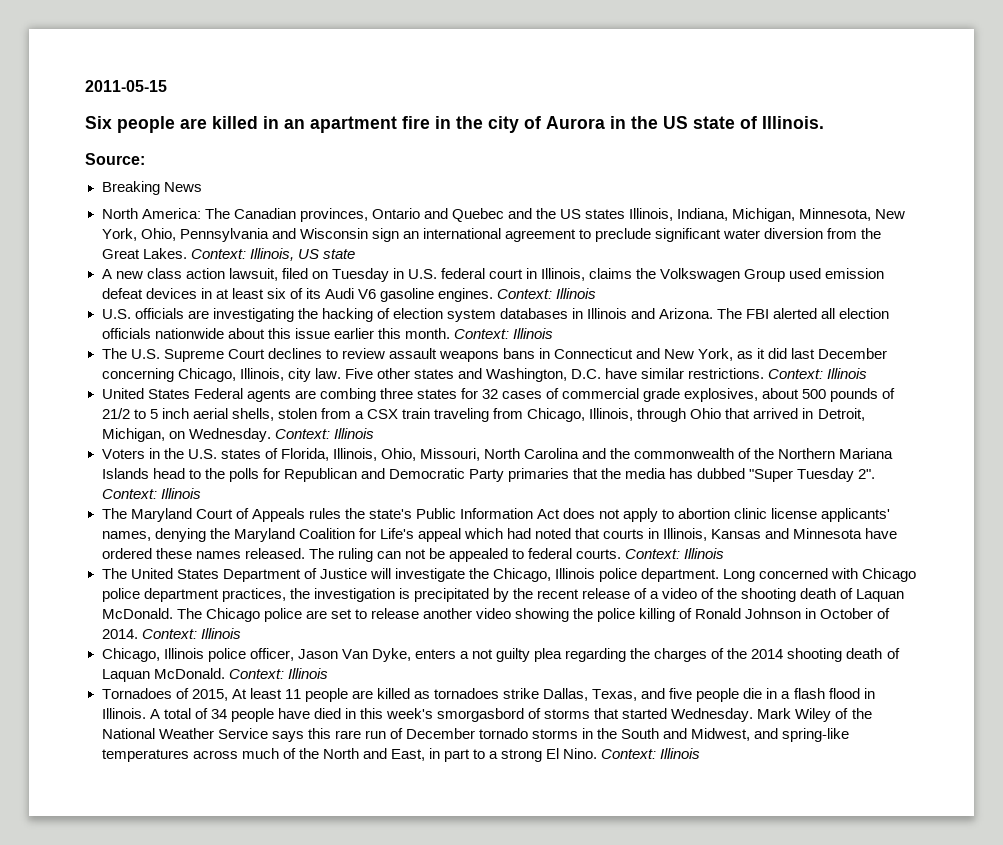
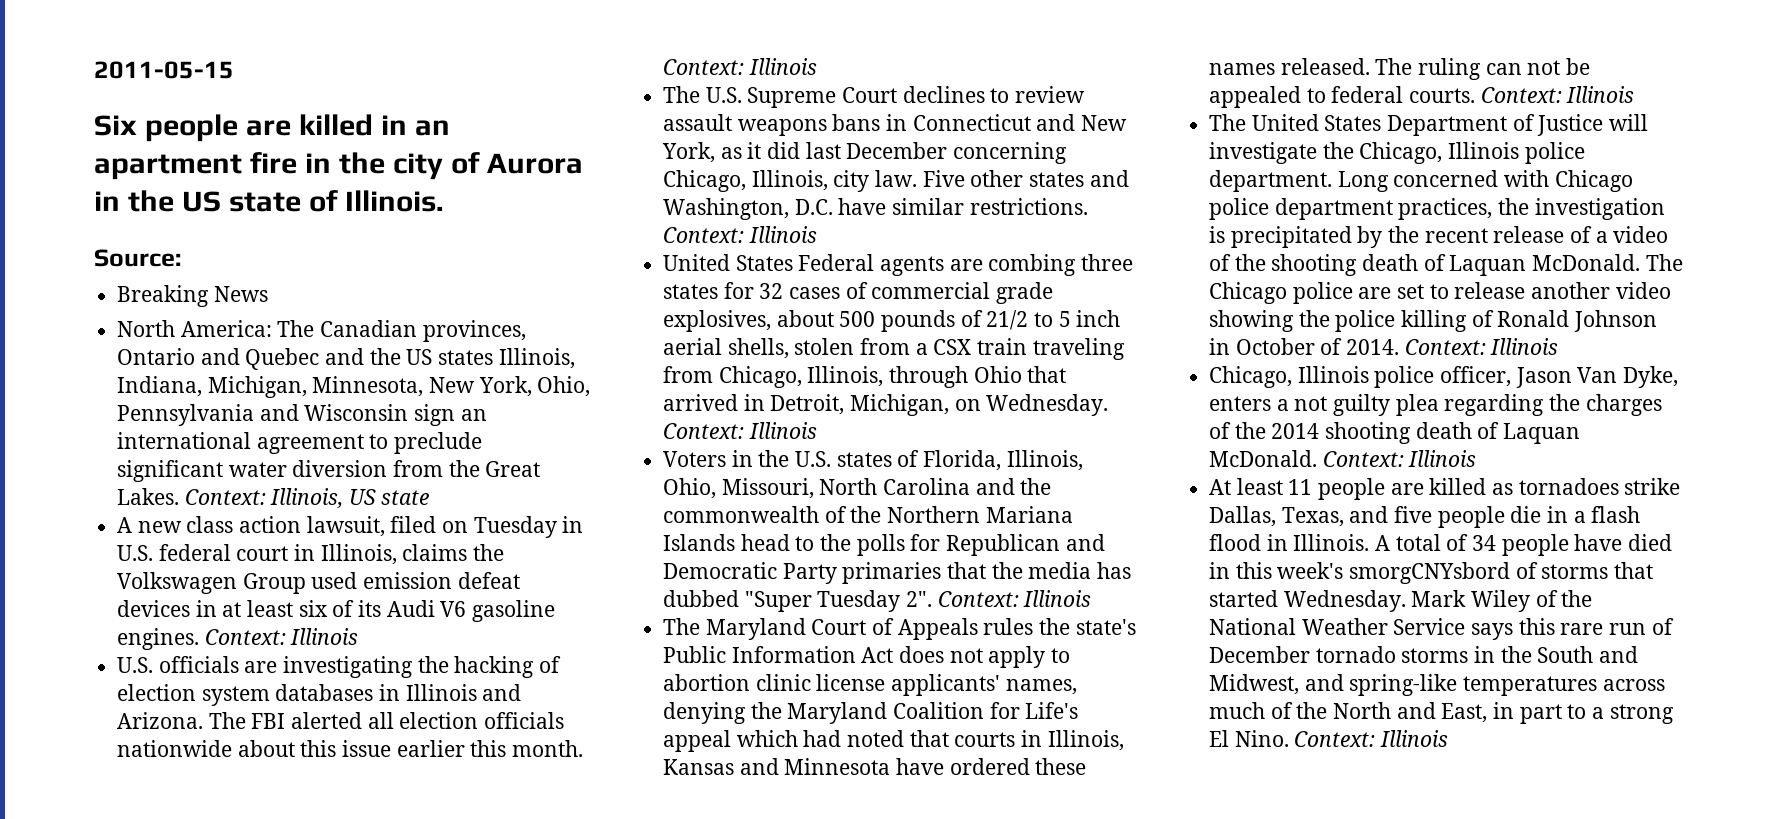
- Tornadoes of 2015, At least 11 people are killed as tornadoes strike Dallas, Texas, and five people die in a flash flood in Illinois.
+ At least 11 people are killed as tornadoes strike Dallas, Texas, and five people die in a flash flood in Illinois.
- A total of 34 people have died in this week's smorgasbord of storms that started Wednesday.
+ A total of 34 people have died in this week's smorgCNYsbord of storms that started Wednesday.

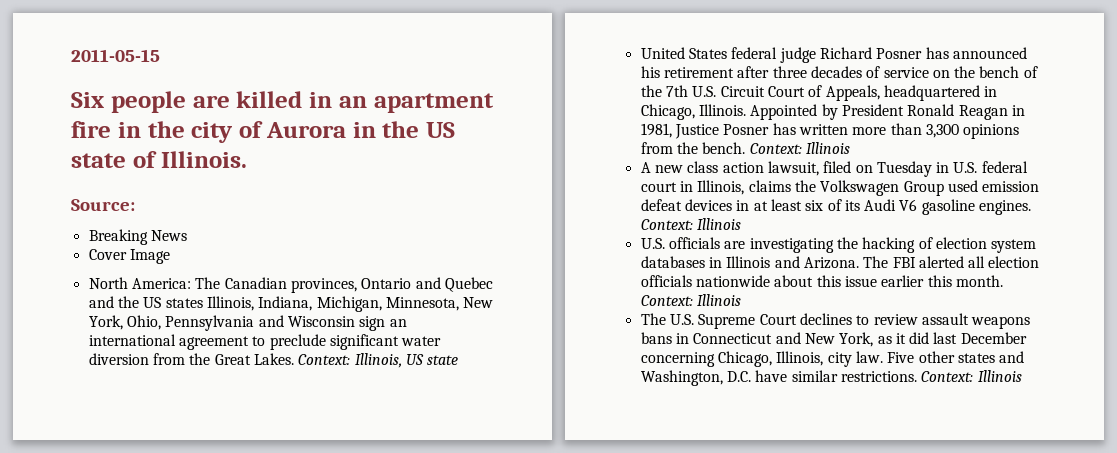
+ Cover Image
+ United States federal judge Richard Posner has announced his retirement after three decades of service on the bench of the 7th U.S. Circuit Court of Appeals, headquartered in Chicago, Illinois. Appointed by President Ronald Reagan in 1981, Justice Posner has written more than 3,300 opinions from the bench. Context: Illinois
- United States Federal agents are combing three states for 32 cases of commercial grade explosives, about 500 pounds of 21/2 to 5 inch aerial shells, stolen from a CSX train traveling from Chicago, Illinois, through Ohio that arrived in Detroit, Michigan, on Wednesday. Context: Illinois
- Voters in the U.S. states of Florida, Illinois, Ohio, Missouri, North Carolina and the commonwealth of the Northern Mariana Islands head to the polls for Republican and Democratic Party primaries that the media has dubbed "Super Tuesday 2". Context: Illinois
- The Maryland Court of Appeals rules the state's Public Information Act does not apply to abortion clinic license applicants' names, denying the Maryland Coalition for Life's appeal which had noted that courts in Illinois, Kansas and Minnesota have ordered these names released. The ruling can not be appealed to federal courts. Context: Illinois
- The United States Department of Justice will investigate the Chicago, Illinois police department. Long concerned with Chicago police department practices, the investigation is precipitated by the recent release of a video of the shooting death of Laquan McDonald. The Chicago police are set to release another video showing the police killing of Ronald Johnson in October of 2014. Context: Illinois
- Chicago, Illinois police officer, Jason Van Dyke, enters a not guilty plea regarding the charges of the 2014 shooting death of Laquan McDonald. Context: Illinois
- At least 11 people are killed as tornadoes strike Dallas, Texas, and five people die in a flash flood in Illinois. A total of 34 people have died in this week's smorgCNYsbord of storms that started Wednesday. Mark Wiley of the National Weather Service says this rare run of December tornado storms in the South and Midwest, and spring-like temperatures across much of the North and East, in part to a strong El Nino. Context: Illinois

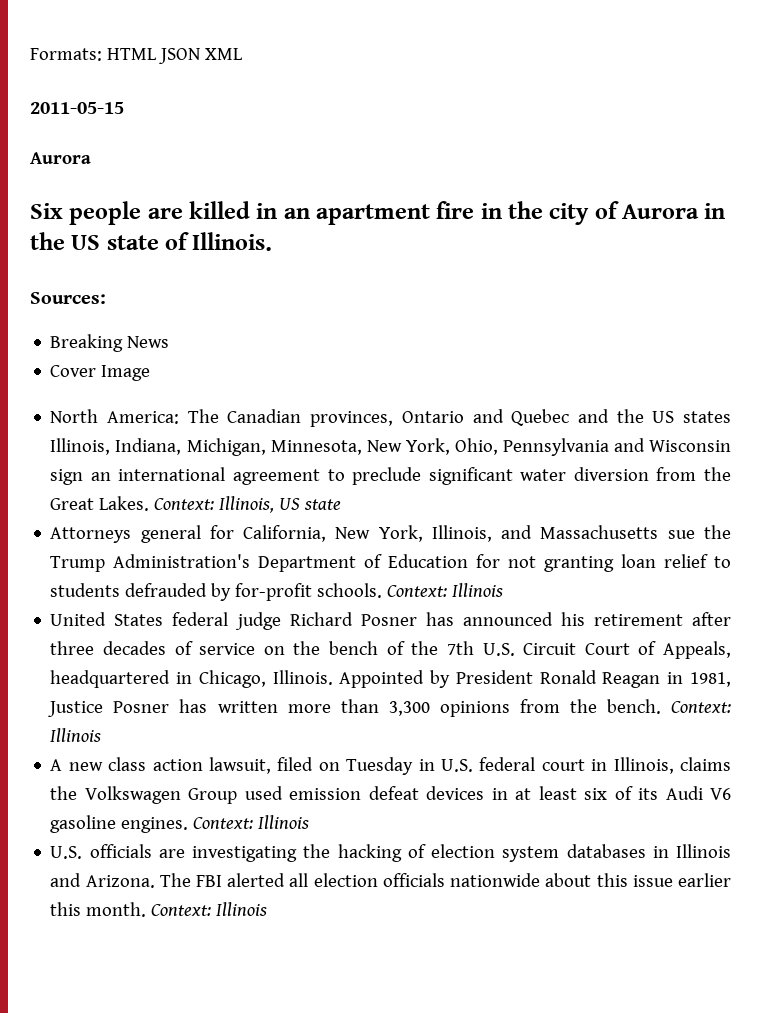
+ Formats: HTML JSON XML
  2011-05-15
+ Aurora
- Source:
+ Sources:
+ Attorneys general for California, New York, Illinois, and Massachusetts sue the Trump Administration's Department of Education for not granting loan relief to students defrauded by for-profit schools. Context: Illinois
- The U.S. Supreme Court declines to review assault weapons bans in Connecticut and New York, as it did last December concerning Chicago, Illinois, city law. Five other states and Washington, D.C. have similar restrictions. Context: Illinois

